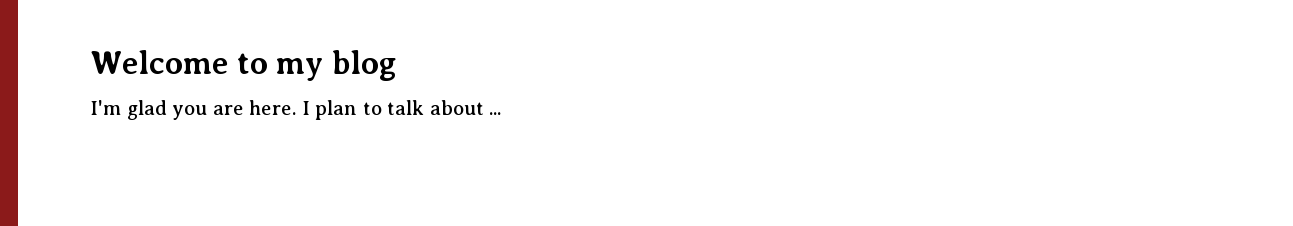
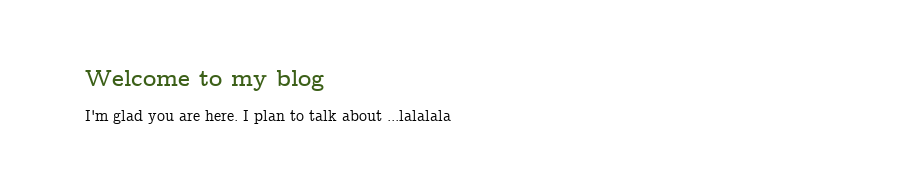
- I plan to talk about ...
+ I plan to talk about ...lalalala

